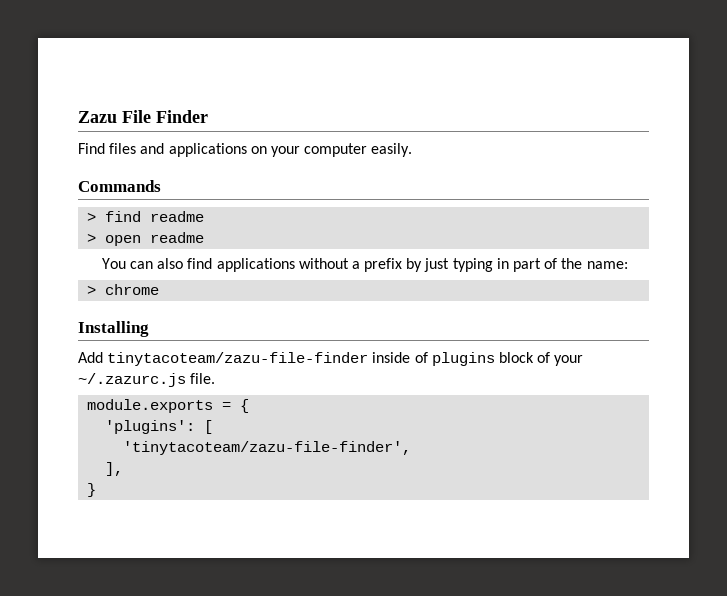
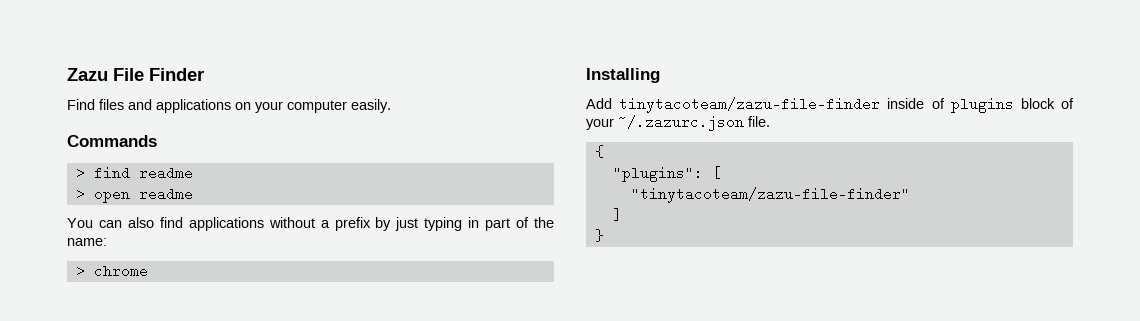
- Add tinytacoteam/zazu-file-finder inside of plugins block of your ~/.zazurc.js file.
+ Add tinytacoteam/zazu-file-finder inside of plugins block of your ~/.zazurc.json file.
- module.exports = {
+ {
- 'plugins': [
+ "plugins": [
- 'tinytacoteam/zazu-file-finder',
- ],
+ "tinytacoteam/zazu-file-finder"
+ ]

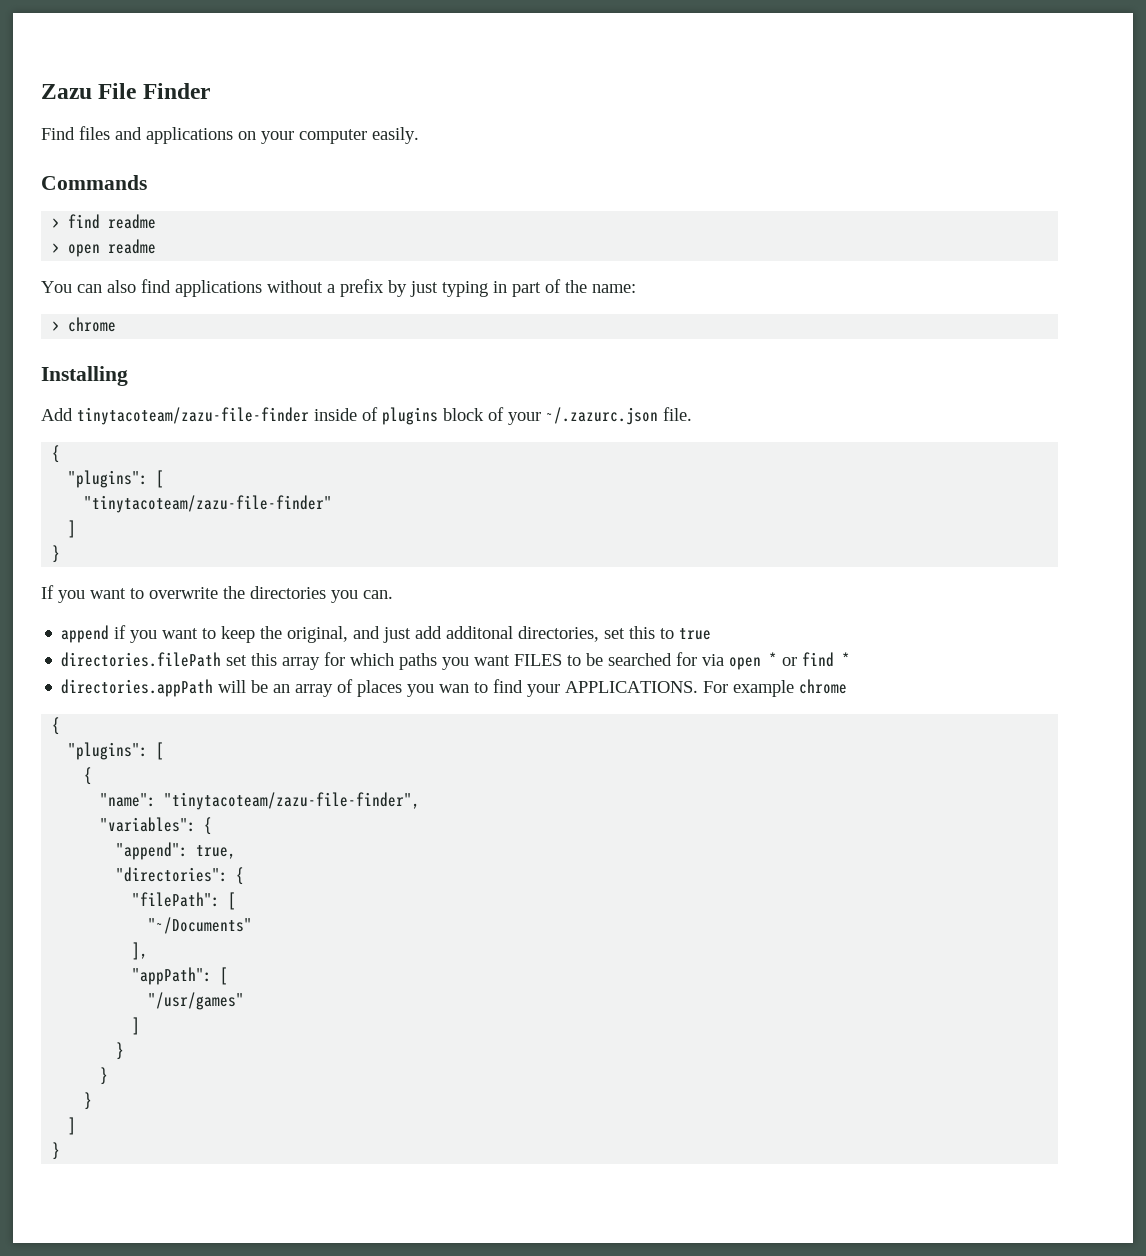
+ If you want to overwrite the directories you can.
+ append if you want to keep the original, and just add additonal directories, set this to true
+ directories.filePath set this array for which paths you want FILES to be searched for via open * or find *
+ directories.appPath will be an array of places you wan to find your APPLICATIONS. For example chrome
+ {
+ "plugins": [
+ {
+ "name": "tinytacoteam/zazu-file-finder",
+ "variables": {
+ "append": true,
+ "directories": {
+ "filePath": [
+ "~/Documents"
+ ],
+ "appPath": [
+ "/usr/games"
+ ]
+ }
+ }
+ }
+ ]
+ }

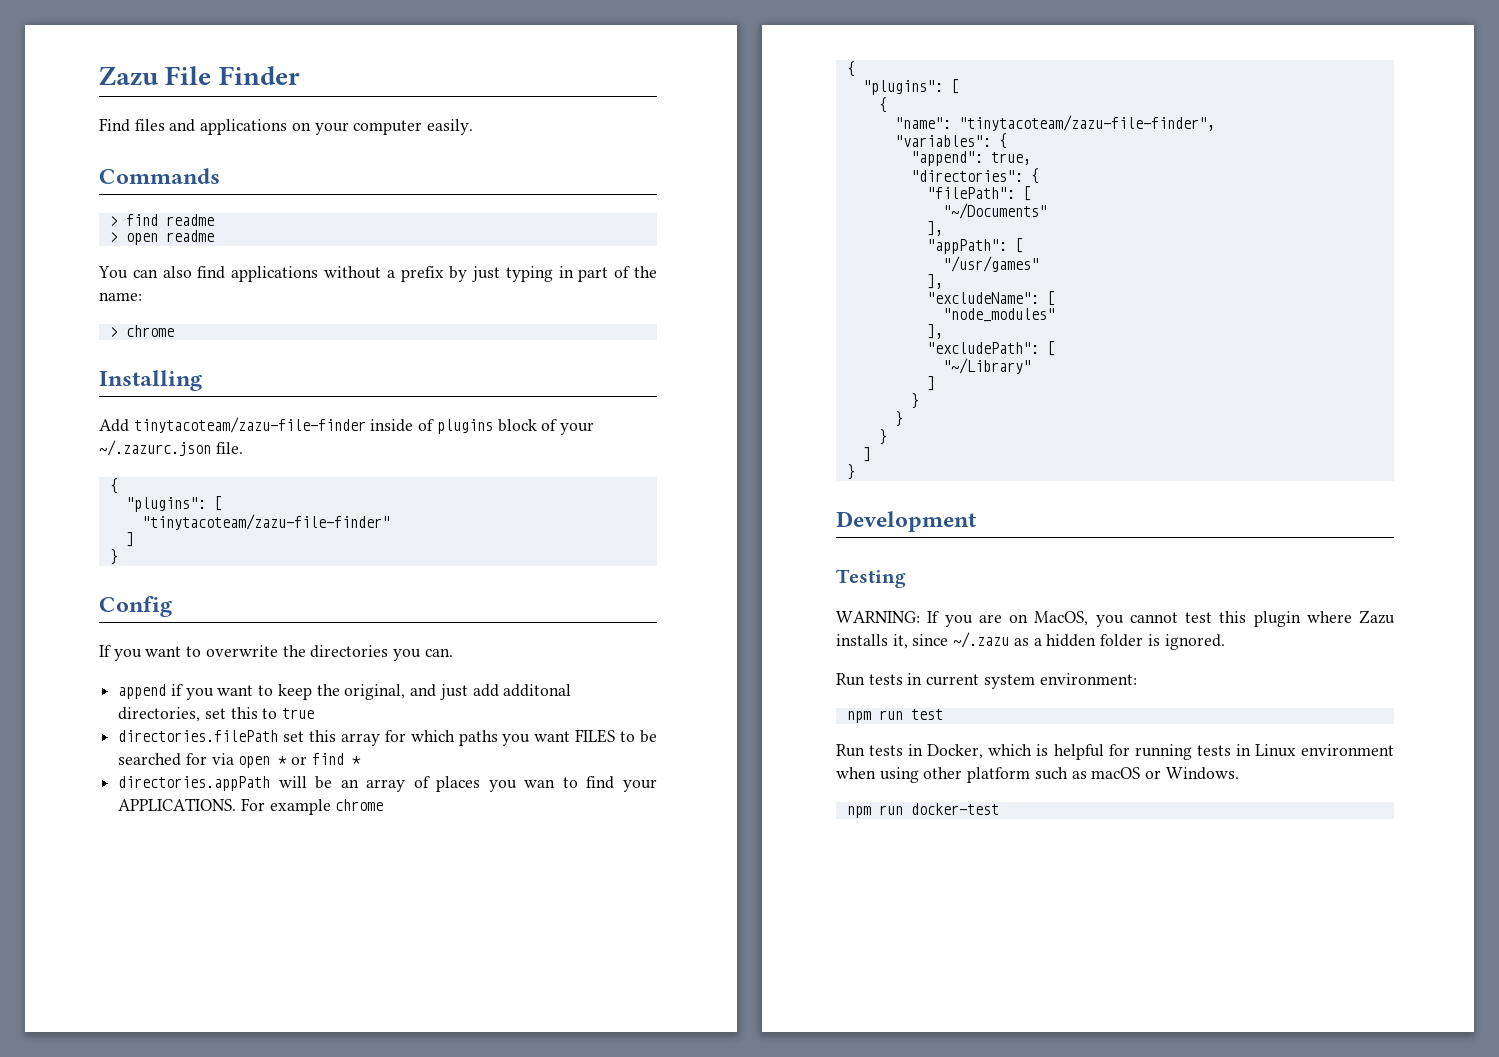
+ Config
  "/usr/games"
+ ],
+ "excludeName": [
+ "node_modules"
+ ],
+ "excludePath": [
+ "~/Library"
+ Development
+ Testing
+ WARNING: If you are on MacOS, you cannot test this plugin where Zazu installs it, since ~/.zazu as a hidden folder is ignored.
+ Run tests in current system environment:
+ npm run test
+ Run tests in Docker, which is helpful for running tests in Linux environment when using other platform such as macOS or Windows.
+ npm run docker-test

